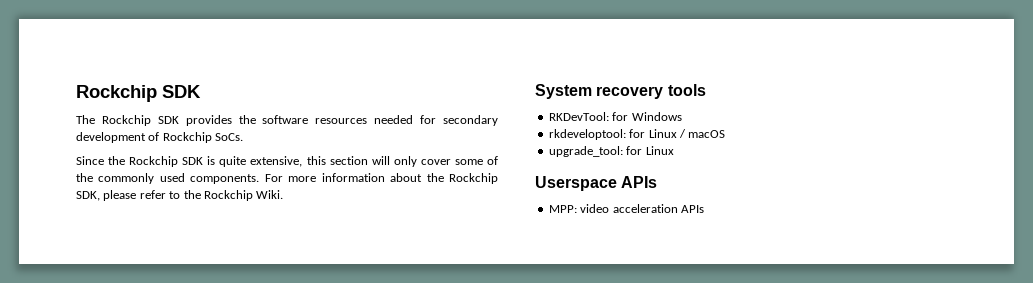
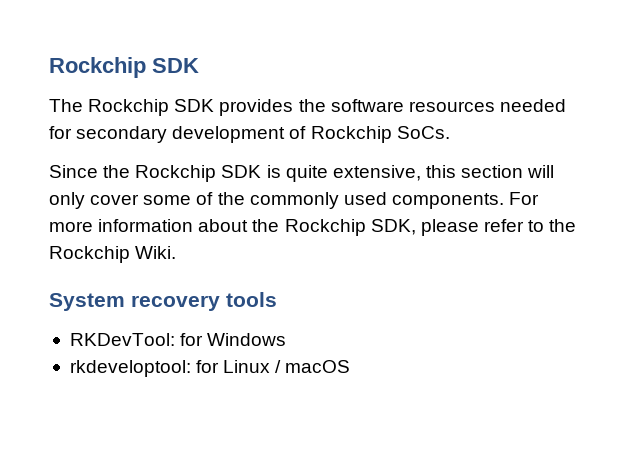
- upgrade_tool: for Linux
- Userspace APIs
- MPP: video acceleration APIs

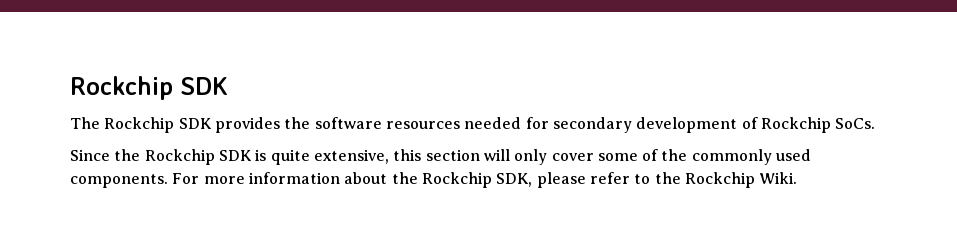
- System recovery tools
- RKDevTool: for Windows
- rkdeveloptool: for Linux / macOS

